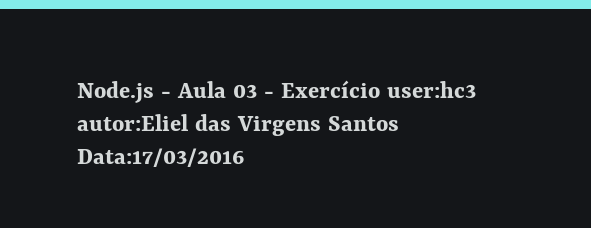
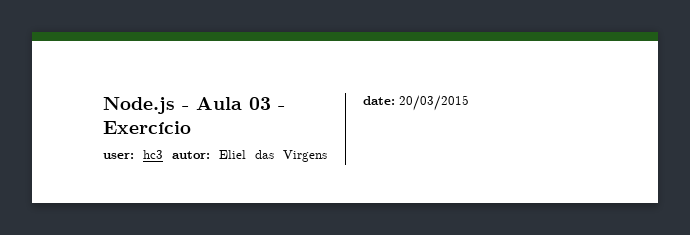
- Node.js - Aula 03 - Exercício user:hc3 autor:Eliel das Virgens Santos Data:17/03/2016
+ Node.js - Aula 03 - Exercício
+ user: hc3 autor: Eliel das Virgens date: 20/03/2015

